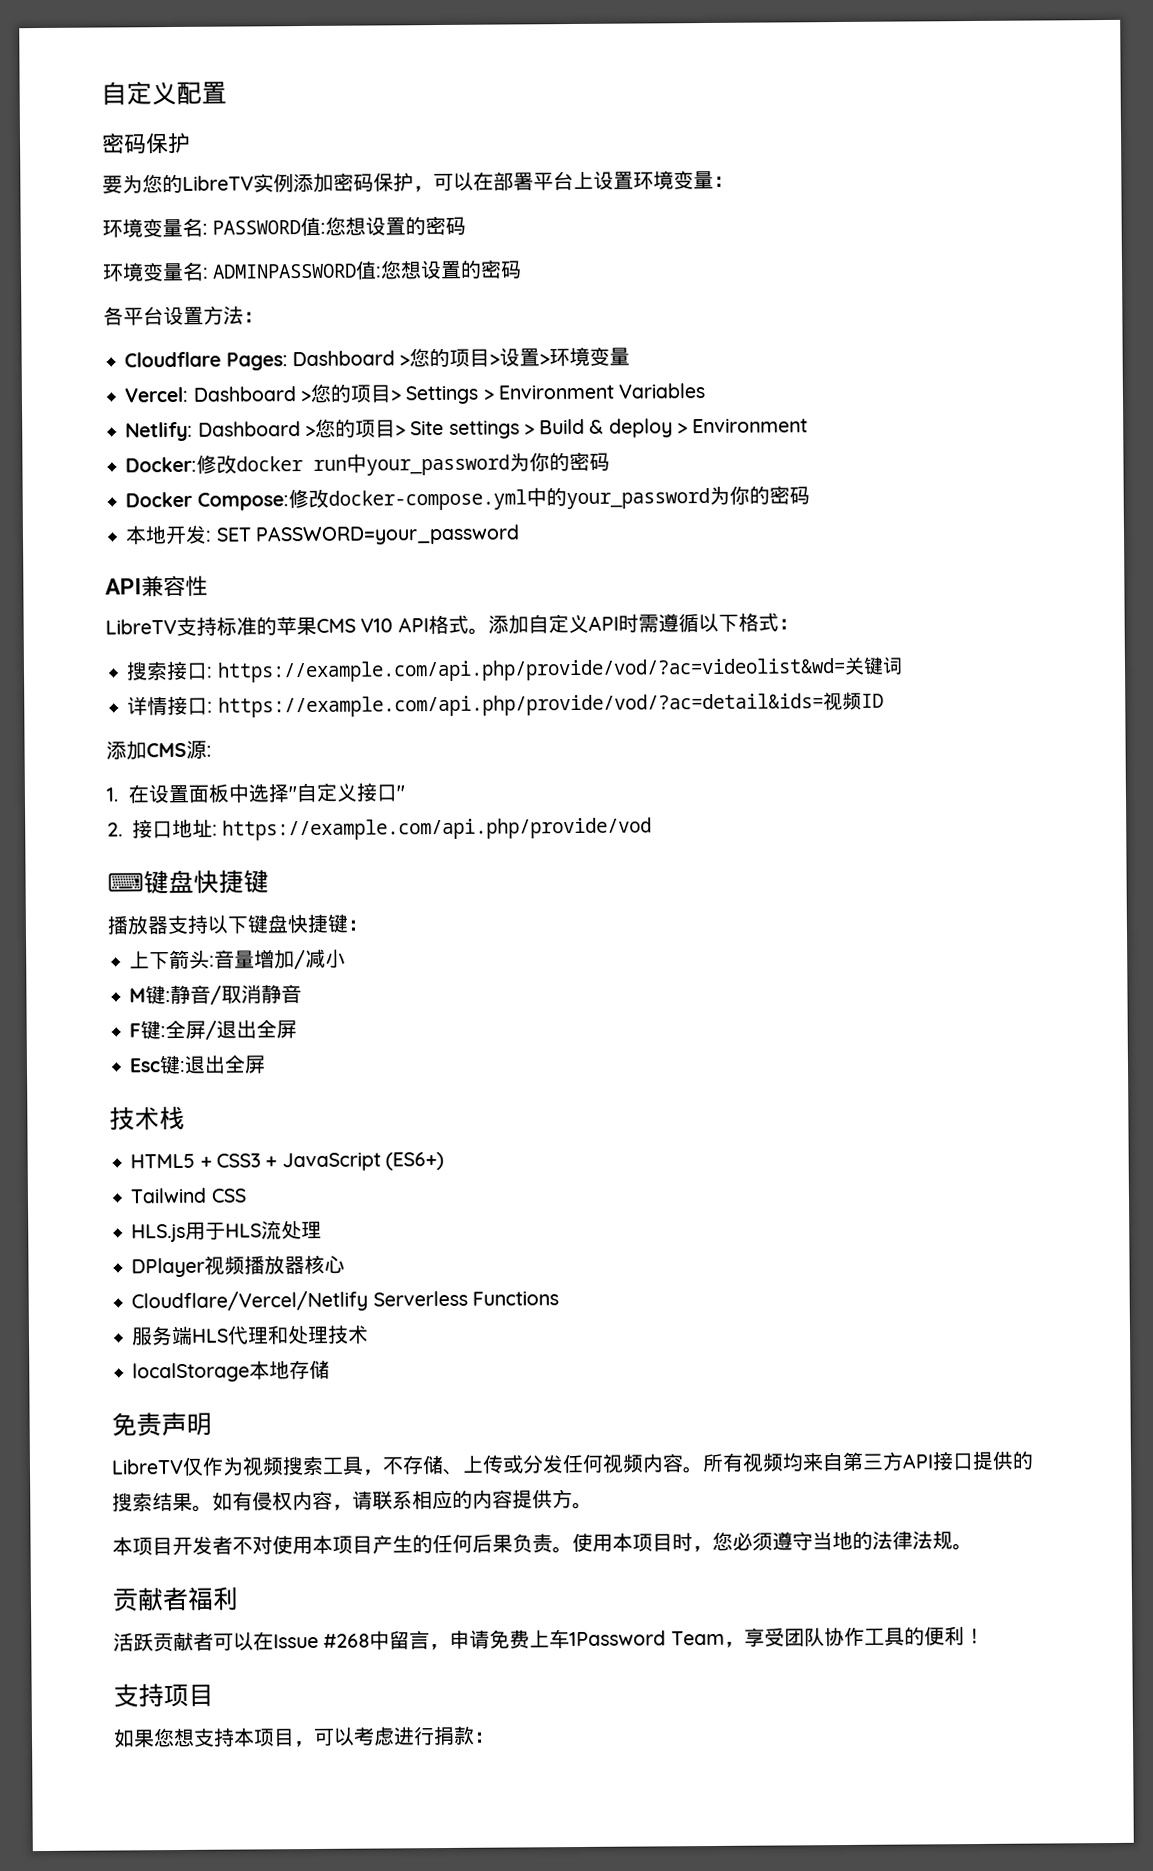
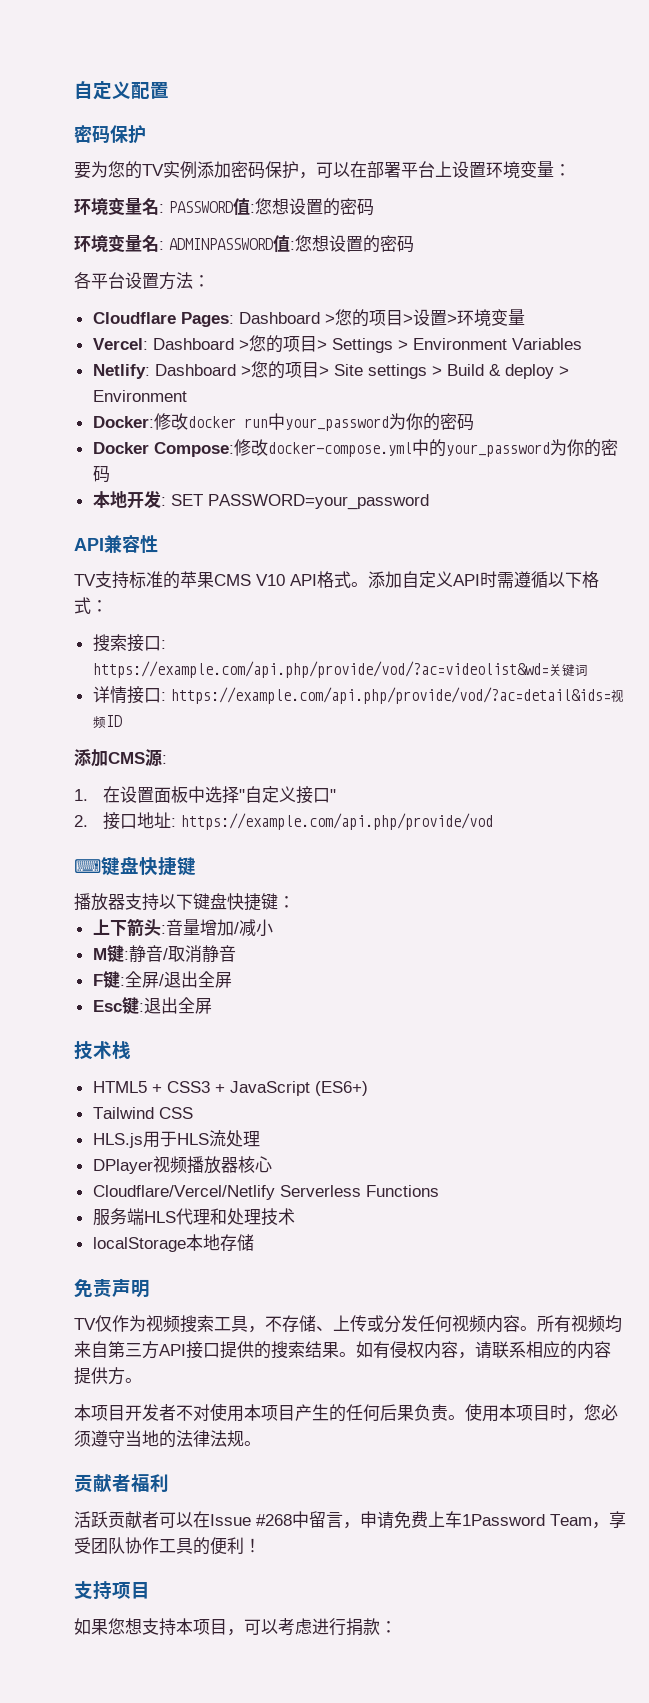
- 要为您的LibreTV实例添加密码保护，可以在部署平台上设置环境变量：
+ 要为您的TV实例添加密码保护，可以在部署平台上设置环境变量：
- LibreTV支持标准的苹果CMS V10 API格式。
+ TV支持标准的苹果CMS V10 API格式。
- LibreTV仅作为视频搜索工具，不存储、上传或分发任何视频内容。
+ TV仅作为视频搜索工具，不存储、上传或分发任何视频内容。

